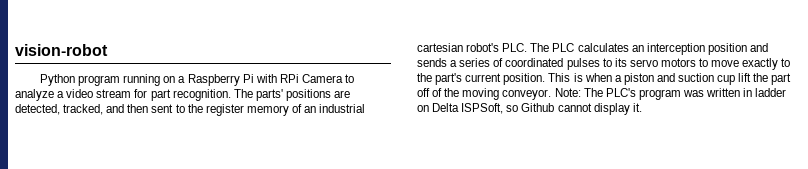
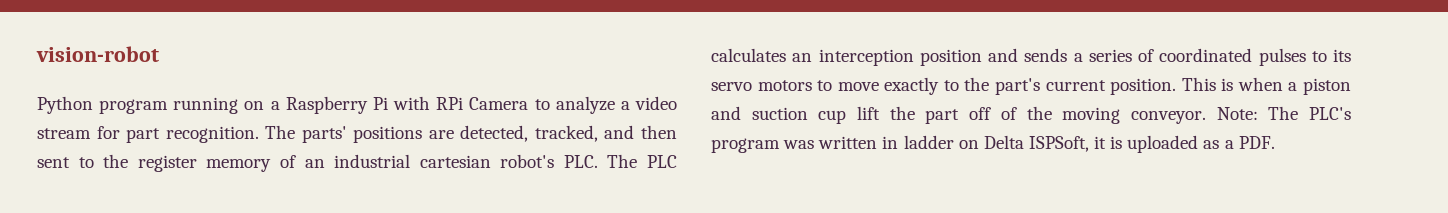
- Note: The PLC's program was written in ladder on Delta ISPSoft, so Github cannot display it.
+ Note: The PLC's program was written in ladder on Delta ISPSoft, it is uploaded as a PDF.

